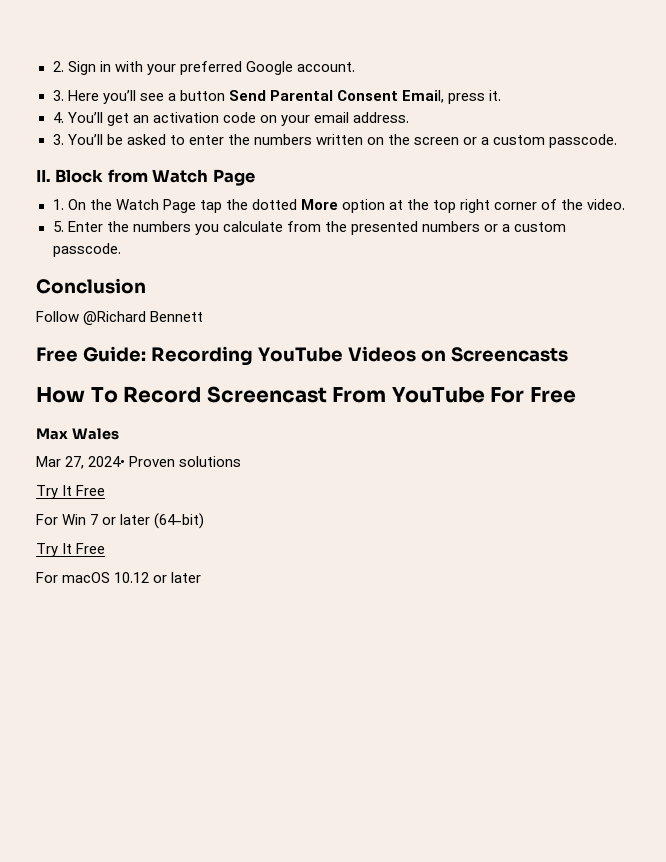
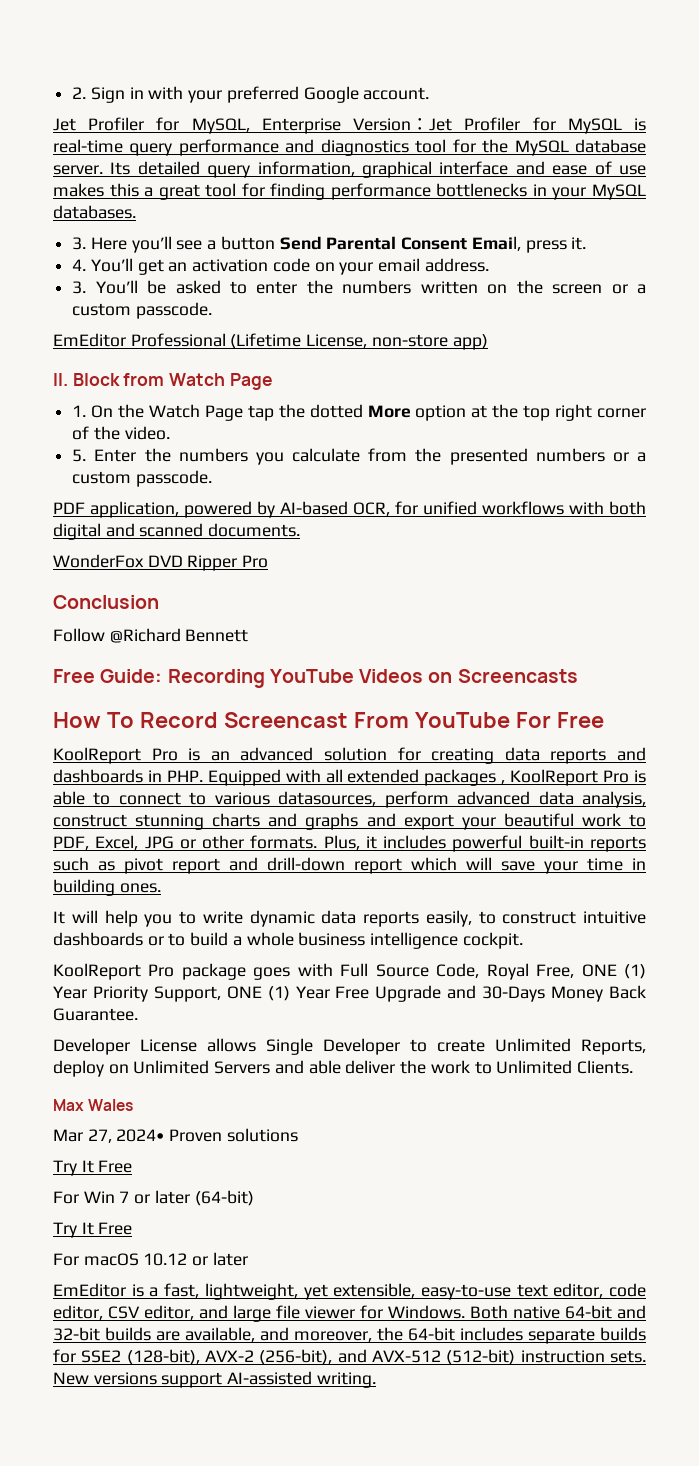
+ Jet Profiler for MySQL, Enterprise Version：Jet Profiler for MySQL is real-time query performance and diagnostics tool for the MySQL database server. Its detailed query information, graphical interface and ease of use makes this a great tool for finding performance bottlenecks in your MySQL databases.
+ EmEditor Professional (Lifetime License, non-store app)
+ PDF application, powered by AI-based OCR, for unified workflows with both digital and scanned documents.
+ WonderFox DVD Ripper Pro
+ KoolReport Pro is an advanced solution for creating data reports and dashboards in PHP. Equipped with all extended packages , KoolReport Pro is able to connect to various datasources, perform advanced data analysis, construct stunning charts and graphs and export your beautiful work to PDF, Excel, JPG or other formats. Plus, it includes powerful built-in reports such as pivot report and drill-down report which will save your time in building ones.
+ It will help you to write dynamic data reports easily, to construct intuitive dashboards or to build a whole business intelligence cockpit.
+ KoolReport Pro package goes with Full Source Code, Royal Free, ONE (1) Year Priority Support, ONE (1) Year Free Upgrade and 30-Days Money Back Guarantee.
+ Developer License allows Single Developer to create Unlimited Reports, deploy on Unlimited Servers and able deliver the work to Unlimited Clients.
+ EmEditor is a fast, lightweight, yet extensible, easy-to-use text editor, code editor, CSV editor, and large file viewer for Windows. Both native 64-bit and 32-bit builds are available, and moreover, the 64-bit includes separate builds for SSE2 (128-bit), AVX-2 (256-bit), and AVX-512 (512-bit) instruction sets. New versions support AI-assisted writing.

